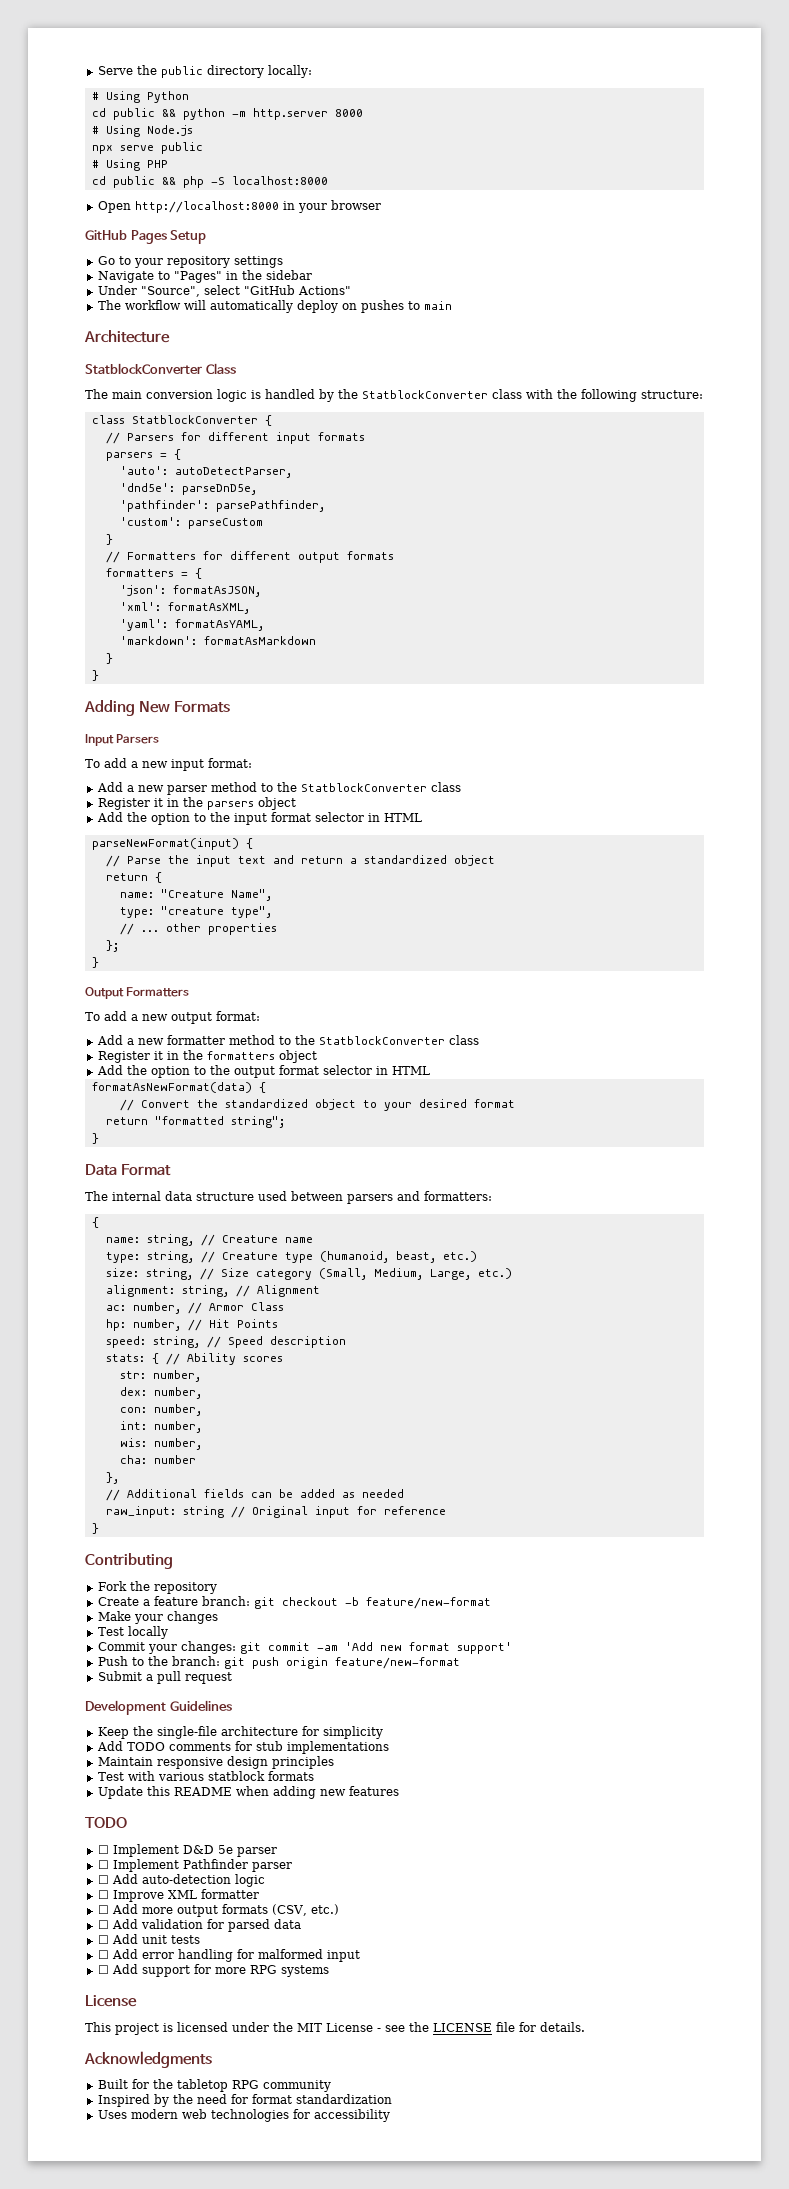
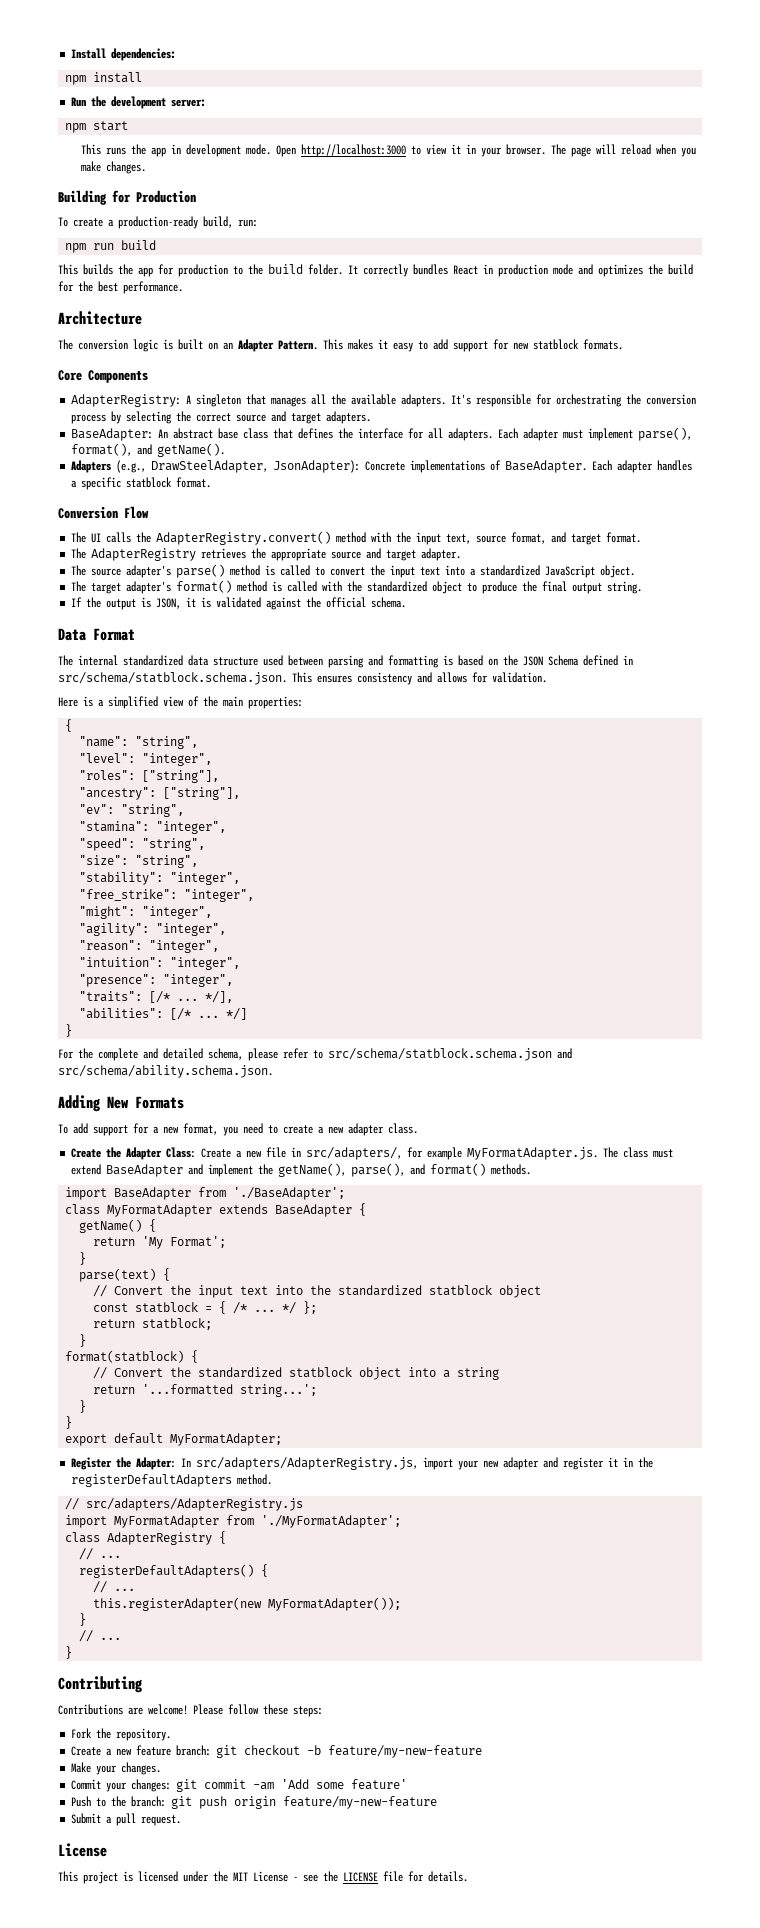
- Serve the public directory locally:
- # Using Python
- cd public && python -m http.server 8000
- # Using Node.js
- npx serve public
- # Using PHP
- cd public && php -S localhost:8000
- Open http://localhost:8000 in your browser
- GitHub Pages Setup
- Go to your repository settings
- Navigate to "Pages" in the sidebar
- Under "Source", select "GitHub Actions"
- The workflow will automatically deploy on pushes to main
+ Install dependencies:
+ npm install
+ Run the development server:
+ npm start
+ This runs the app in development mode. Open http://localhost:3000 to view it in your browser. The page will reload when you make changes.
+ Building for Production
+ To create a production-ready build, run:
+ npm run build
+ This builds the app for production to the build folder. It correctly bundles React in production mode and optimizes the build for the best performance.
- StatblockConverter Class
- The main conversion logic is handled by the StatblockConverter class with the following structure:
- class StatblockConverter {
- // Parsers for different input formats
- parsers = {
- 'auto': autoDetectParser,
- 'dnd5e': parseDnD5e,
- 'pathfinder': parsePathfinder,
- 'custom': parseCustom
+ The conversion logic is built on an Adapter Pattern. This makes it easy to add support for new statblock formats.
+ Core Components
+ AdapterRegistry: A singleton that manages all the available adapters. It's responsible for orchestrating the conversion process by selecting the correct source and target adapters.
+ BaseAdapter: An abstract base class that defines the interface for all adapters. Each adapter must implement parse(), format(), and getName().
+ Adapters (e.g., DrawSteelAdapter, JsonAdapter): Concrete implementations of BaseAdapter. Each adapter handles a specific statblock format.
+ Conversion Flow
+ The UI calls the AdapterRegistry.convert() method with the input text, source format, and target format.
+ The AdapterRegistry retrieves the appropriate source and target adapter.
+ The source adapter's parse() method is called to convert the input text into a standardized JavaScript object.
+ The target adapter's format() method is called with the standardized object to produce the final output string.
+ If the output is JSON, it is validated against the official schema.
+ Data Format
+ The internal standardized data structure used between parsing and formatting is based on the JSON Schema defined in src/schema/statblock.schema.json. This ensures consistency and allows for validation.
+ Here is a simplified view of the main properties:
+ {
+ "name": "string",
+ "level": "integer",
+ "roles": ["string"],
+ "ancestry": ["string"],
+ "ev": "string",
+ "stamina": "integer",
+ "speed": "string",
+ "size": "string",
+ "stability": "integer",
+ "free_strike": "integer",
+ "might": "integer",
+ "agility": "integer",
+ "reason": "integer",
+ "intuition": "integer",
+ "presence": "integer",
+ "traits": [/* ... */],
+ "abilities": [/* ... */]
  }
- // Formatters for different output formats
- formatters = {
- 'json': formatAsJSON,
- 'xml': formatAsXML,
- 'yaml': formatAsYAML,
- 'markdown': formatAsMarkdown
- }
- }
+ For the complete and detailed schema, please refer to src/schema/statblock.schema.json and src/schema/ability.schema.json.
- Input Parsers
- To add a new input format:
- Add a new parser method to the StatblockConverter class
- Register it in the parsers object
- Add the option to the input format selector in HTML
- parseNewFormat(input) {
- // Parse the input text and return a standardized object
- return {
- name: "Creature Name",
- type: "creature type",
- // ... other properties
- };
+ To add support for a new format, you need to create a new adapter class.
+ Create the Adapter Class: Create a new file in src/adapters/, for example MyFormatAdapter.js. The class must extend BaseAdapter and implement the getName(), parse(), and format() methods.
+ import BaseAdapter from './BaseAdapter';
+ class MyFormatAdapter extends BaseAdapter {
+ getName() {
+ return 'My Format';
  }
- Output Formatters
- To add a new output format:
- Add a new formatter method to the StatblockConverter class
- Register it in the formatters object
- Add the option to the output format selector in HTML
- formatAsNewFormat(data) {
+ parse(text) {
+ // Convert the input text into the standardized statblock object
+ const statblock = { /* ... */ };
+ return statblock;
+ }
+ format(statblock) {
- // Convert the standardized object to your desired format
- return "formatted string";
+ // Convert the standardized statblock object into a string
+ return '...formatted string...';
  }
- Data Format
- The internal data structure used between parsers and formatters:
- {
- name: string, // Creature name
- type: string, // Creature type (humanoid, beast, etc.)
- size: string, // Size category (Small, Medium, Large, etc.)
- alignment: string, // Alignment
- ac: number, // Armor Class
- hp: number, // Hit Points
- speed: string, // Speed description
- stats: { // Ability scores
- str: number,
- dex: number,
- con: number,
- int: number,
- wis: number,
- cha: number
- },
- // Additional fields can be added as needed
- raw_input: string // Original input for reference
+ }
+ export default MyFormatAdapter;
+ Register the Adapter: In src/adapters/AdapterRegistry.js, import your new adapter and register it in the registerDefaultAdapters method.
+ // src/adapters/AdapterRegistry.js
+ import MyFormatAdapter from './MyFormatAdapter';
+ class AdapterRegistry {
+ // ...
+ registerDefaultAdapters() {
+ // ...
+ this.registerAdapter(new MyFormatAdapter());
+ }
+ // ...
  }
  Contributing
+ Contributions are welcome! Please follow these steps:
- Fork the repository
- Create a feature branch: git checkout -b feature/new-format
+ Fork the repository.
+ Create a new feature branch: git checkout -b feature/my-new-feature
- Make your changes
- Test locally
+ Make your changes.
- Commit your changes: git commit -am 'Add new format support'
+ Commit your changes: git commit -am 'Add some feature'
- Push to the branch: git push origin feature/new-format
+ Push to the branch: git push origin feature/my-new-feature
- Submit a pull request
- Development Guidelines
- Keep the single-file architecture for simplicity
- Add TODO comments for stub implementations
- Maintain responsive design principles
- Test with various statblock formats
- Update this README when adding new features
- TODO
- ☐ Implement D&D 5e parser
- ☐ Implement Pathfinder parser
- ☐ Add auto-detection logic
- ☐ Improve XML formatter
- ☐ Add more output formats (CSV, etc.)
- ☐ Add validation for parsed data
- ☐ Add unit tests
- ☐ Add error handling for malformed input
- ☐ Add support for more RPG systems
+ Submit a pull request.
- Acknowledgments
- Built for the tabletop RPG community
- Inspired by the need for format standardization
- Uses modern web technologies for accessibility

